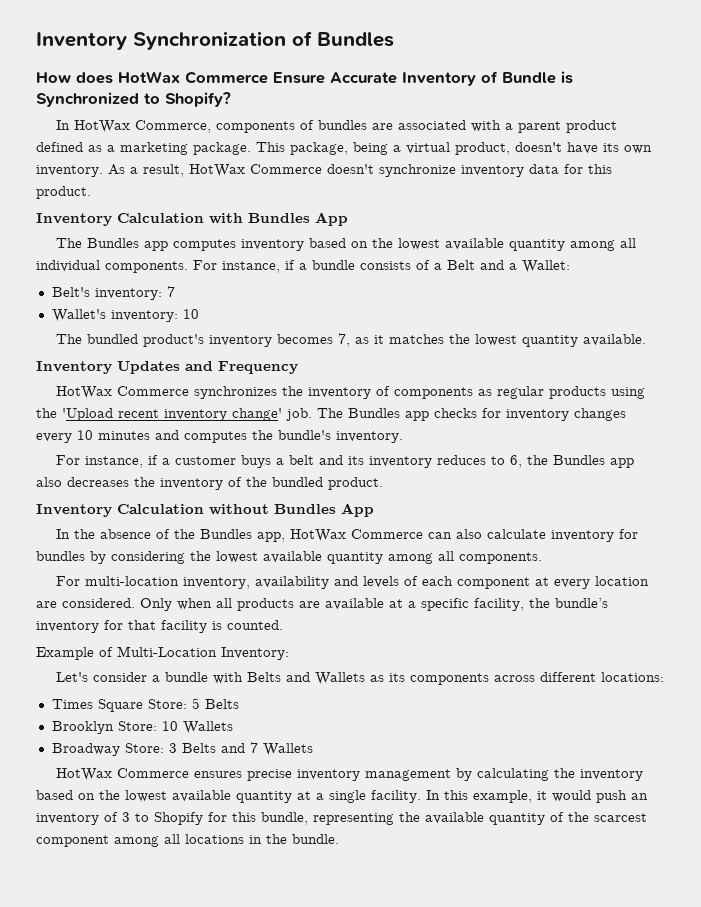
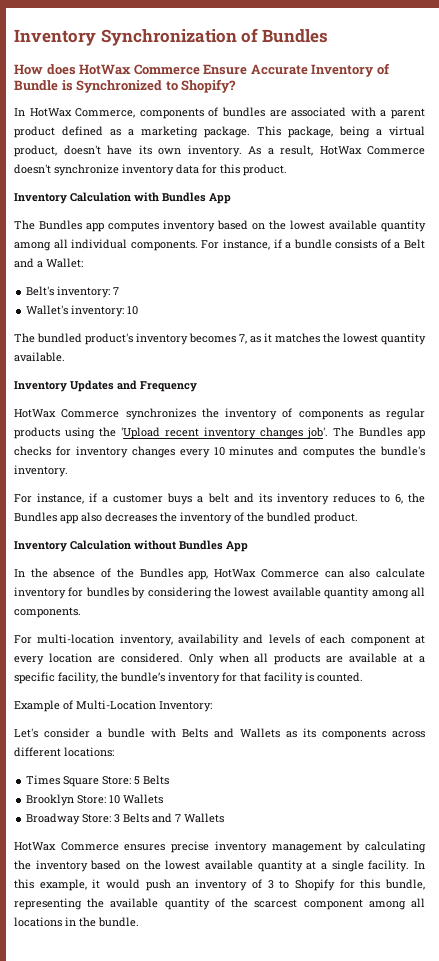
- HotWax Commerce synchronizes the inventory of components as regular products using the 'Upload recent inventory change' job.
+ HotWax Commerce synchronizes the inventory of components as regular products using the 'Upload recent inventory changes job'.

